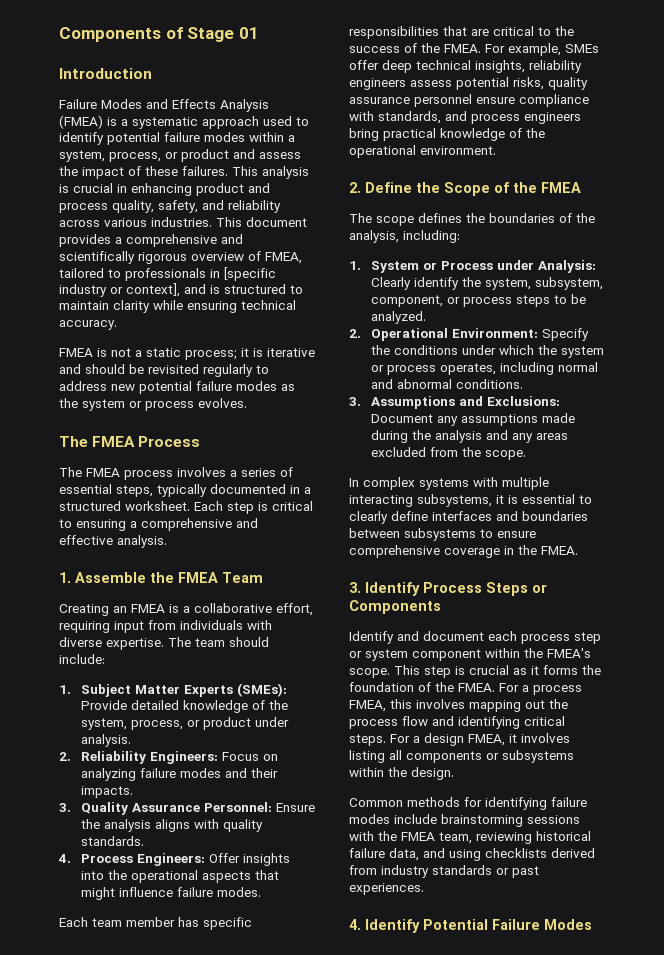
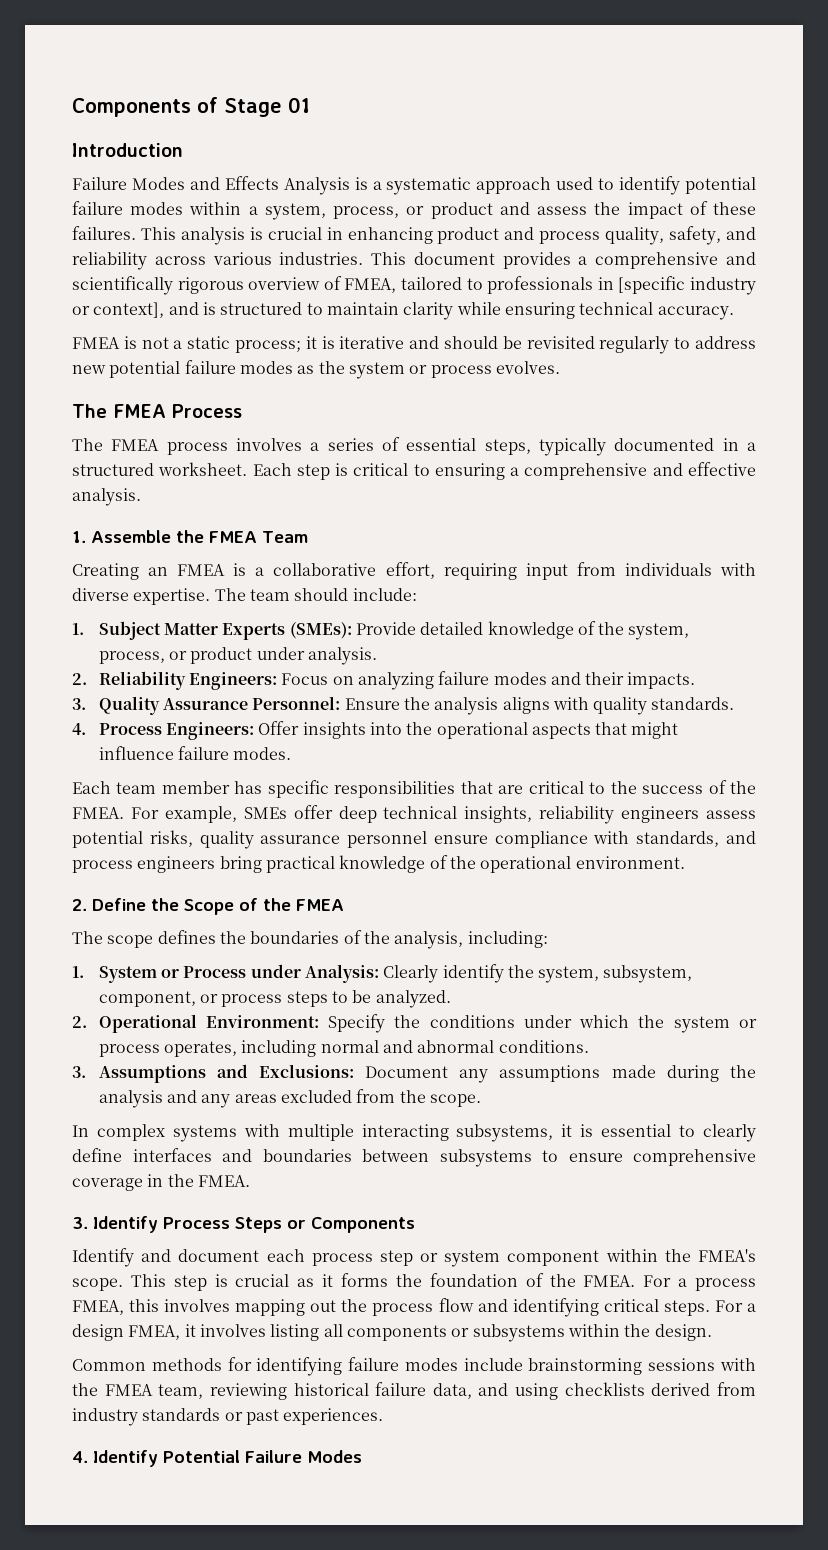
- Failure Modes and Effects Analysis (FMEA) is a systematic approach used to identify potential failure modes within a system, process, or product and assess the impact of these failures.
+ Failure Modes and Effects Analysis is a systematic approach used to identify potential failure modes within a system, process, or product and assess the impact of these failures.

